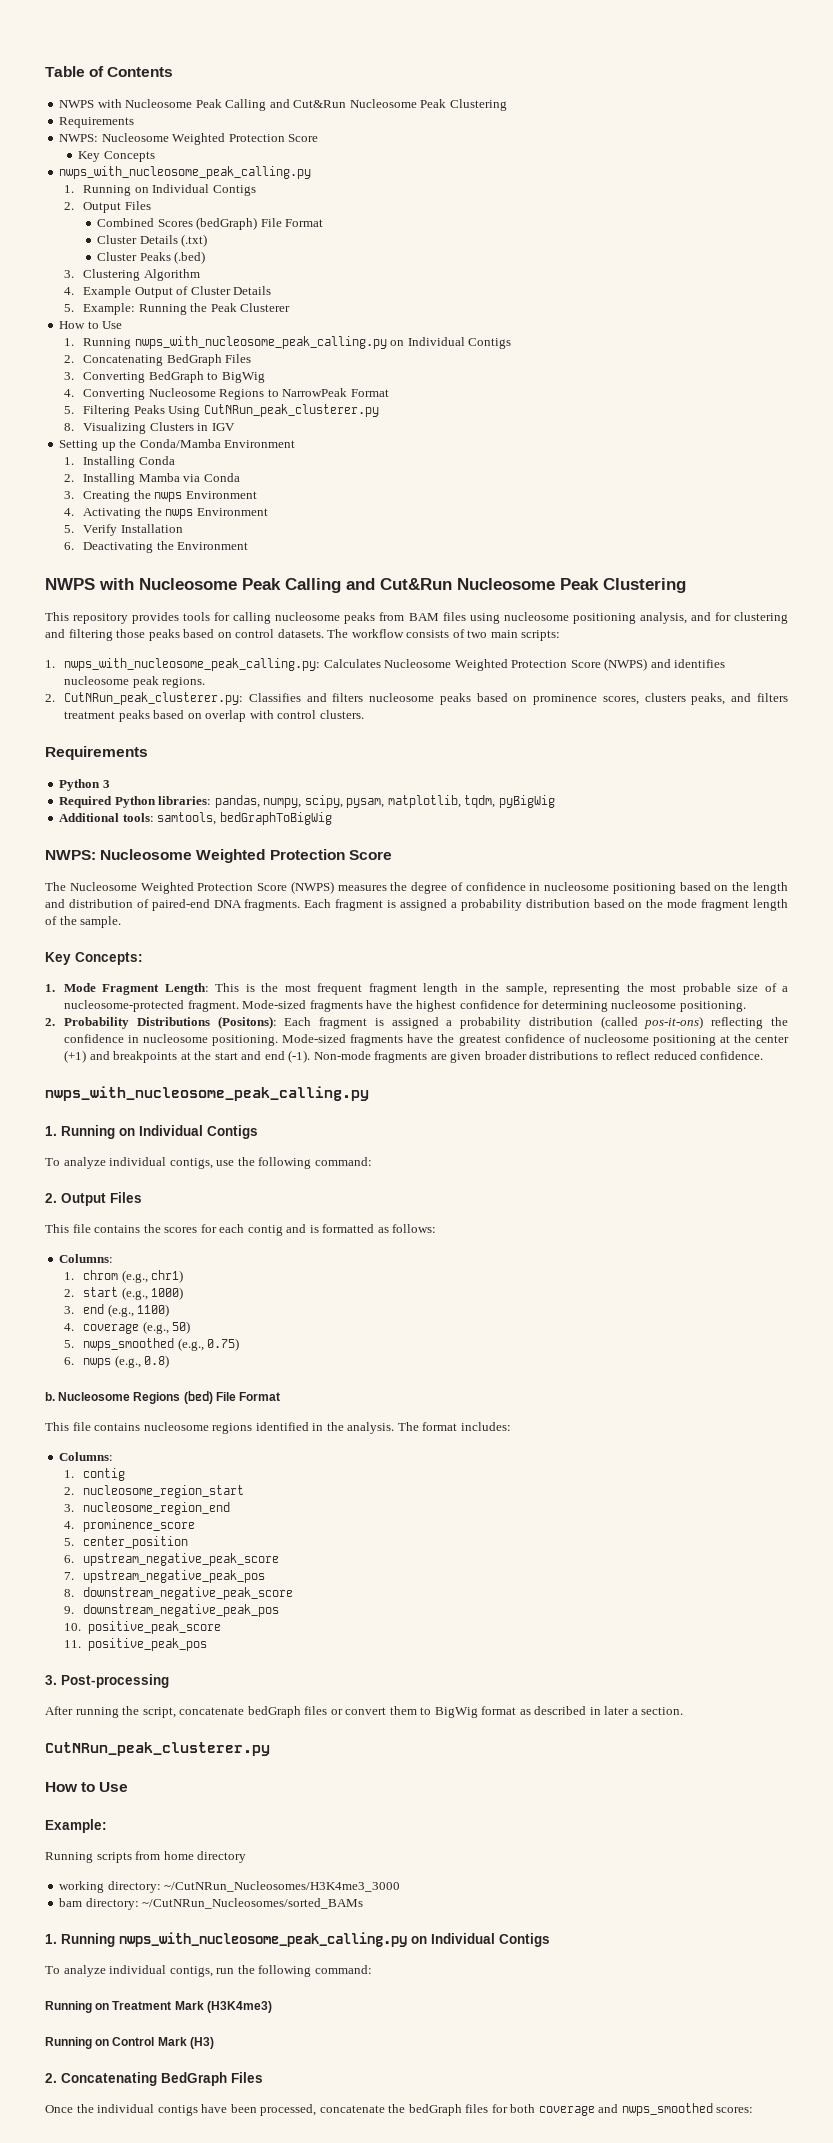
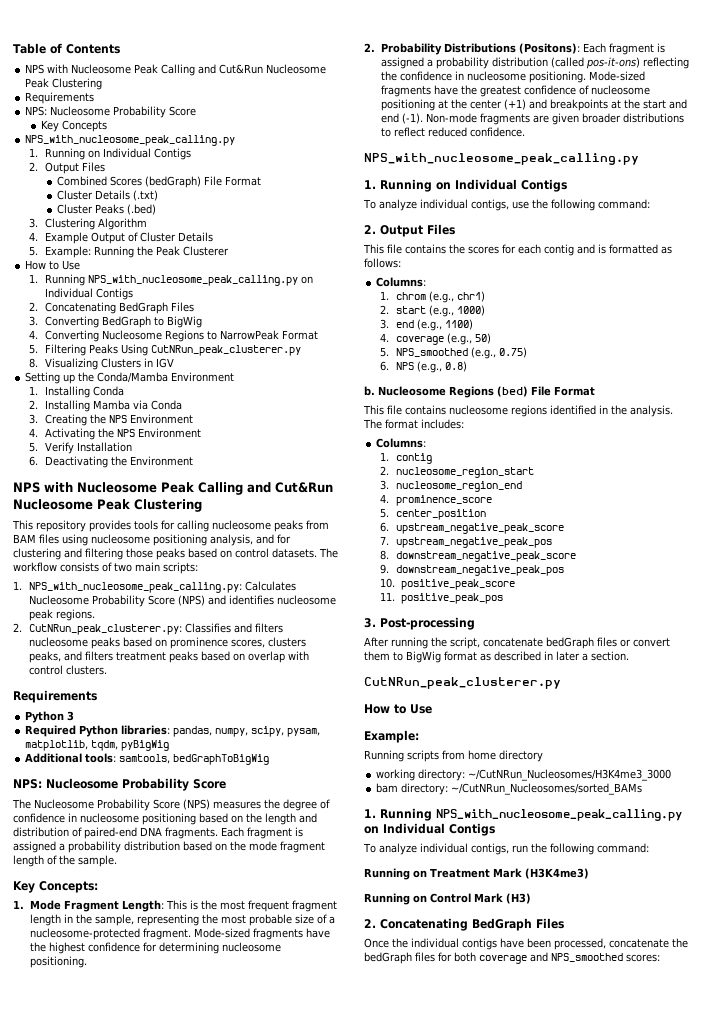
  Table of Contents
- NWPS with Nucleosome Peak Calling and Cut&Run Nucleosome Peak Clustering
+ NPS with Nucleosome Peak Calling and Cut&Run Nucleosome Peak Clustering
  Requirements
- NWPS: Nucleosome Weighted Protection Score
+ NPS: Nucleosome Probability Score
  Key Concepts
- nwps_with_nucleosome_peak_calling.py
+ NPS_with_nucleosome_peak_calling.py
  5. Example: Running the Peak Clusterer
  How to Use
- 1. Running nwps_with_nucleosome_peak_calling.py on Individual Contigs
+ 1. Running NPS_with_nucleosome_peak_calling.py on Individual Contigs
- 3. Creating the nwps Environment
+ 3. Creating the NPS Environment
- 4. Activating the nwps Environment
+ 4. Activating the NPS Environment
  6. Deactivating the Environment
- NWPS with Nucleosome Peak Calling and Cut&Run Nucleosome Peak Clustering
+ NPS with Nucleosome Peak Calling and Cut&Run Nucleosome Peak Clustering
- 1. nwps_with_nucleosome_peak_calling.py: Calculates Nucleosome Weighted Protection Score (NWPS) and identifies nucleosome peak regions.
+ 1. NPS_with_nucleosome_peak_calling.py: Calculates Nucleosome Probability Score (NPS) and identifies nucleosome peak regions.
  Additional tools: samtools, bedGraphToBigWig
- NWPS: Nucleosome Weighted Protection Score
+ NPS: Nucleosome Probability Score
- The Nucleosome Weighted Protection Score (NWPS) measures the degree of confidence in nucleosome positioning based on the length and distribution of paired-end DNA fragments.
+ The Nucleosome Probability Score (NPS) measures the degree of confidence in nucleosome positioning based on the length and distribution of paired-end DNA fragments.
  Non-mode fragments are given broader distributions to reflect reduced confidence.
- nwps_with_nucleosome_peak_calling.py
+ NPS_with_nucleosome_peak_calling.py
- 5. nwps_smoothed (e.g., 0.75)
+ 5. NPS_smoothed (e.g., 0.75)
- 6. nwps (e.g., 0.8)
+ 6. NPS (e.g., 0.8)
  bam directory: ~/CutNRun_Nucleosomes/sorted_BAMs
- 1. Running nwps_with_nucleosome_peak_calling.py on Individual Contigs
+ 1. Running NPS_with_nucleosome_peak_calling.py on Individual Contigs
- Once the individual contigs have been processed, concatenate the bedGraph files for both coverage and nwps_smoothed scores:
+ Once the individual contigs have been processed, concatenate the bedGraph files for both coverage and NPS_smoothed scores:

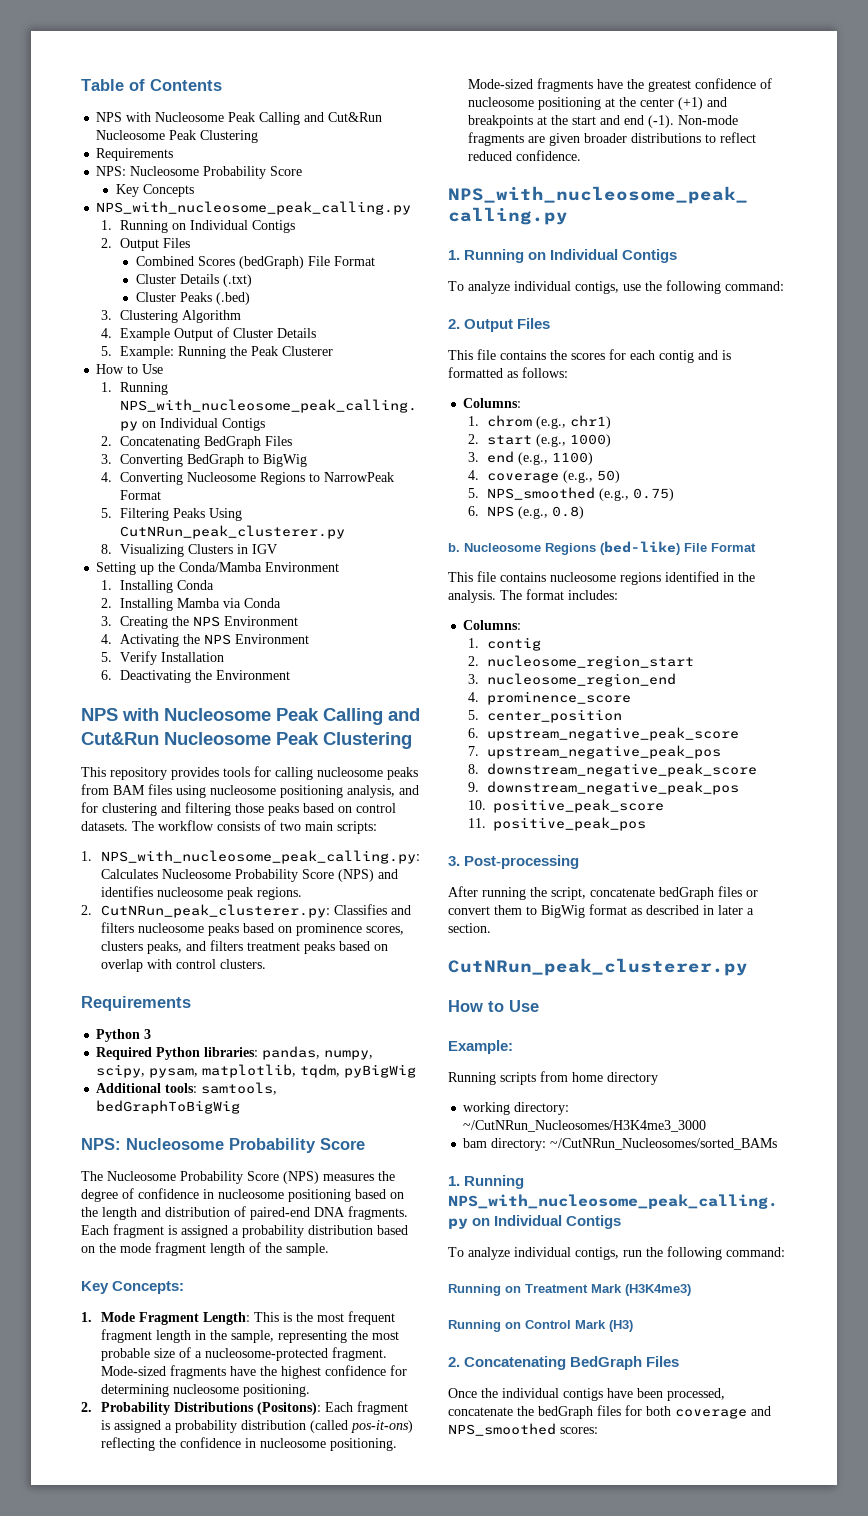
- Nucleosome Regions (bed) File Format
+ Nucleosome Regions (bed-like) File Format

